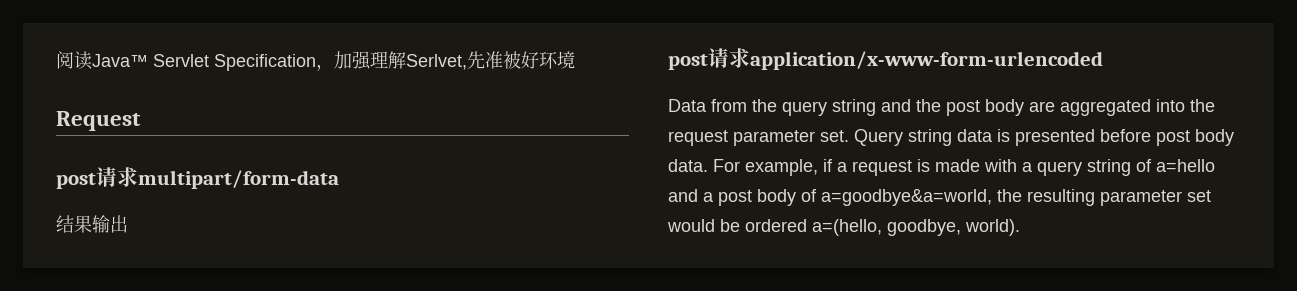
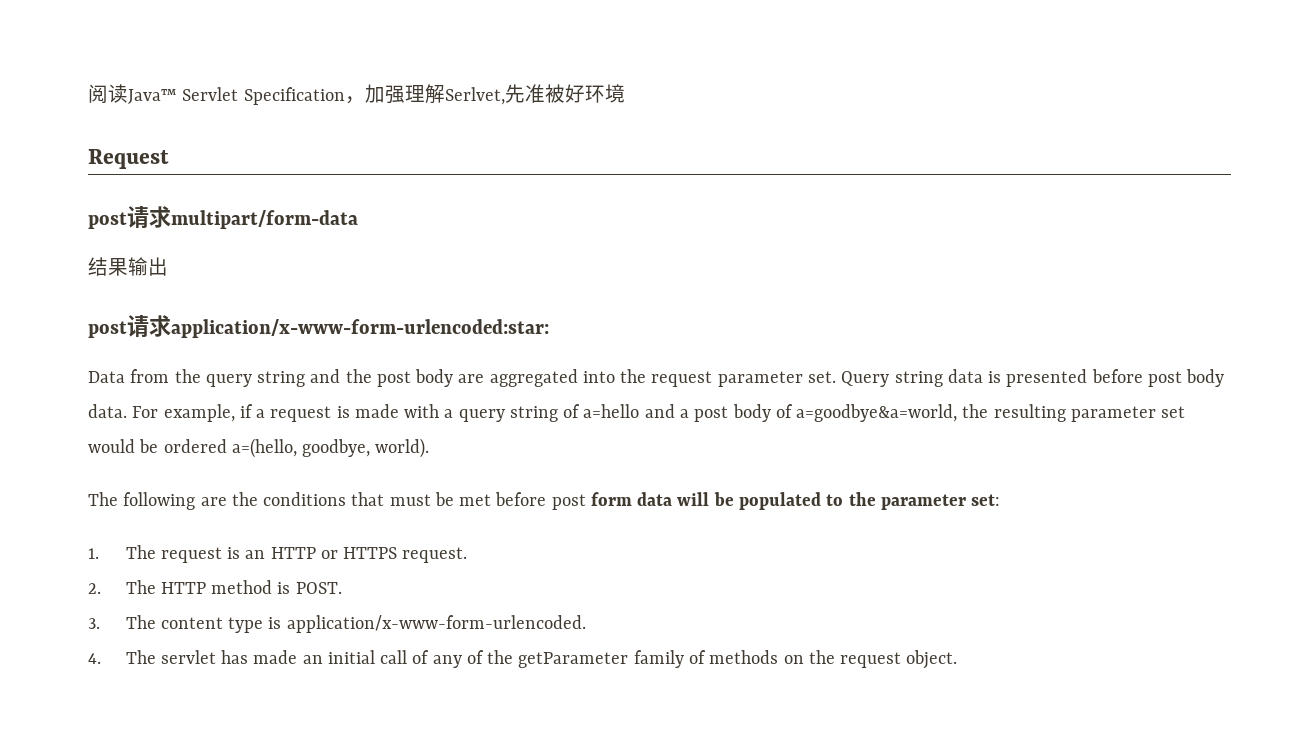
- post请求application/x-www-form-urlencoded
+ post请求application/x-www-form-urlencoded:star:
+ The following are the conditions that must be met before post form data will be populated to the parameter set:
+ 1. The request is an HTTP or HTTPS request.
+ 2. The HTTP method is POST.
+ 3. The content type is application/x-www-form-urlencoded.
+ 4. The servlet has made an initial call of any of the getParameter family of methods on the request object.

